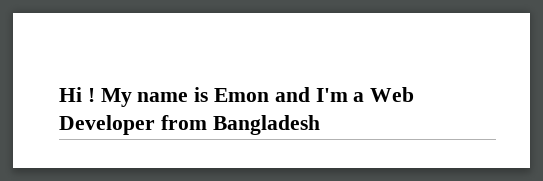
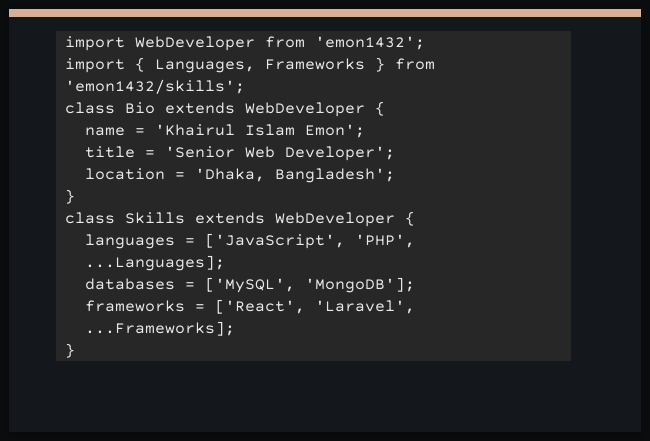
- Hi ! My name is Emon and I'm a Web Developer from Bangladesh
+ import WebDeveloper from 'emon1432';
+ import { Languages, Frameworks } from 'emon1432/skills';
+ class Bio extends WebDeveloper {
+ name = 'Khairul Islam Emon';
+ title = 'Senior Web Developer';
+ location = 'Dhaka, Bangladesh';
+ }
+ class Skills extends WebDeveloper {
+ languages = ['JavaScript', 'PHP', ...Languages];
+ databases = ['MySQL', 'MongoDB'];
+ frameworks = ['React', 'Laravel', ...Frameworks];
+ }

